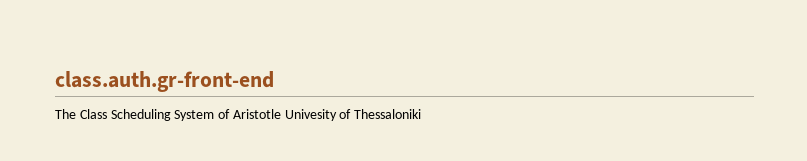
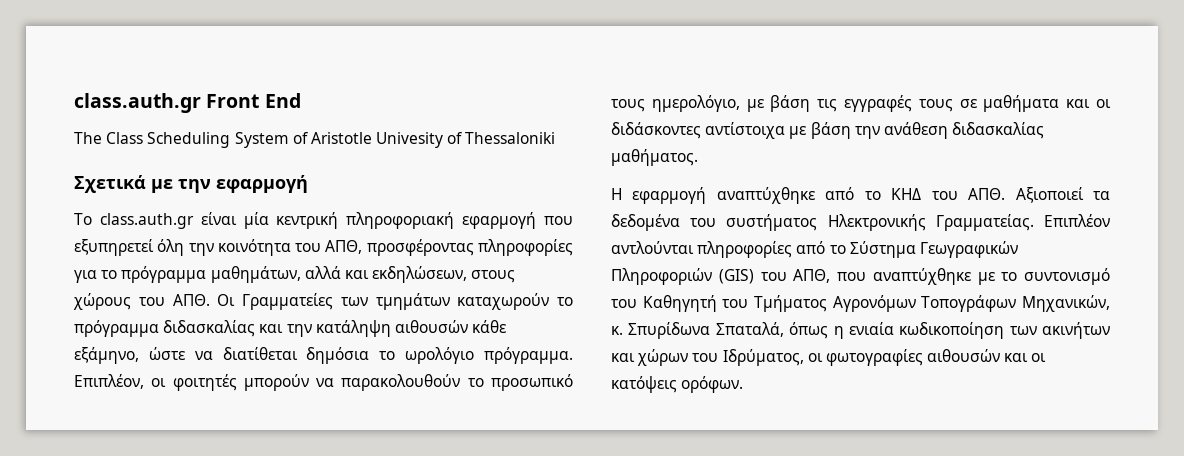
- class.auth.gr-front-end
+ class.auth.gr Front End
+ Σχετικά με την εφαρμογή
+ Το class.auth.gr είναι μία κεντρική πληροφοριακή εφαρμογή που εξυπηρετεί όλη την κοινότητα του ΑΠΘ, προσφέροντας πληροφορίες για το πρόγραμμα μαθημάτων, αλλά και εκδηλώσεων, στους χώρους του ΑΠΘ. Οι Γραμματείες των τμημάτων καταχωρούν το πρόγραμμα διδασκαλίας και την κατάληψη αιθουσών κάθε εξάμηνο, ώστε να διατίθεται δημόσια το ωρολόγιο πρόγραμμα. Επιπλέον, οι φοιτητές μπορούν να παρακολουθούν το προσωπικό τους ημερολόγιο, με βάση τις εγγραφές τους σε μαθήματα και οι διδάσκοντες αντίστοιχα με βάση την ανάθεση διδασκαλίας μαθήματος.
+ Η εφαρμογή αναπτύχθηκε από το ΚΗΔ του ΑΠΘ. Αξιοποιεί τα δεδομένα του συστήματος Ηλεκτρονικής Γραμματείας. Επιπλέον αντλούνται πληροφορίες από το Σύστημα Γεωγραφικών Πληροφοριών (GIS) του ΑΠΘ, που αναπτύχθηκε με το συντονισμό του Καθηγητή του Τμήματος Αγρονόμων Τοπογράφων Μηχανικών, κ. Σπυρίδωνα Σπαταλά, όπως η ενιαία κωδικοποίηση των ακινήτων και χώρων του Ιδρύματος, οι φωτογραφίες αιθουσών και οι κατόψεις ορόφων.

